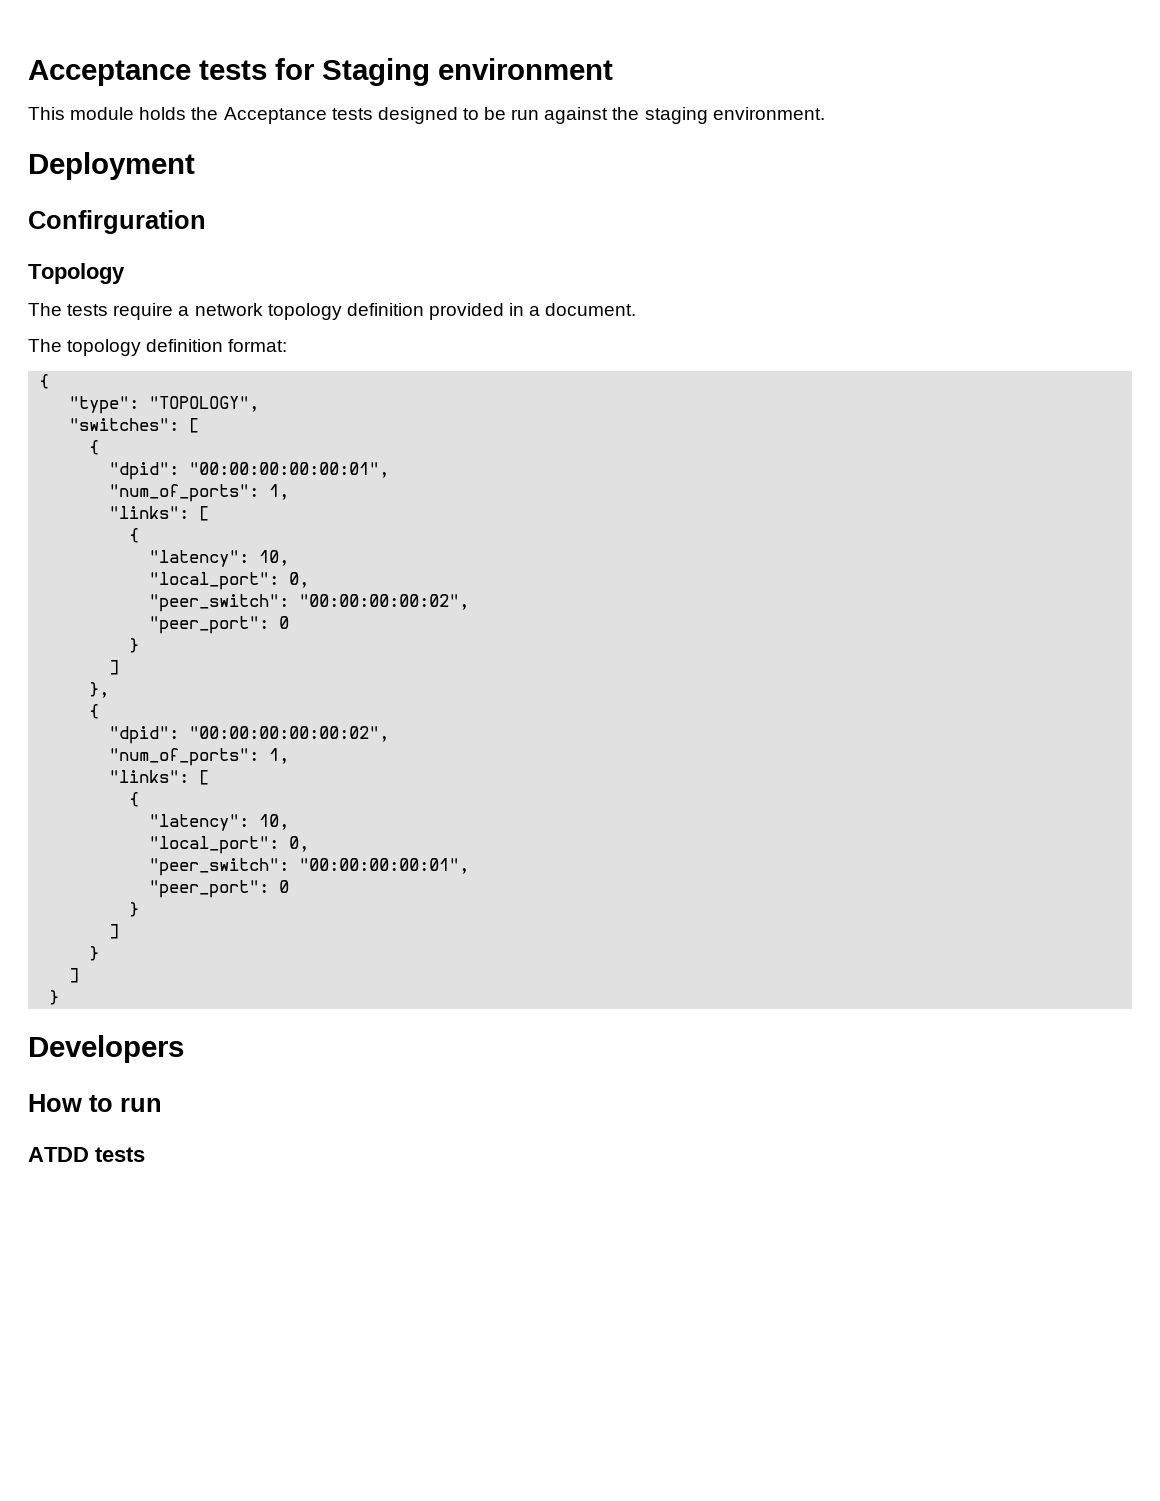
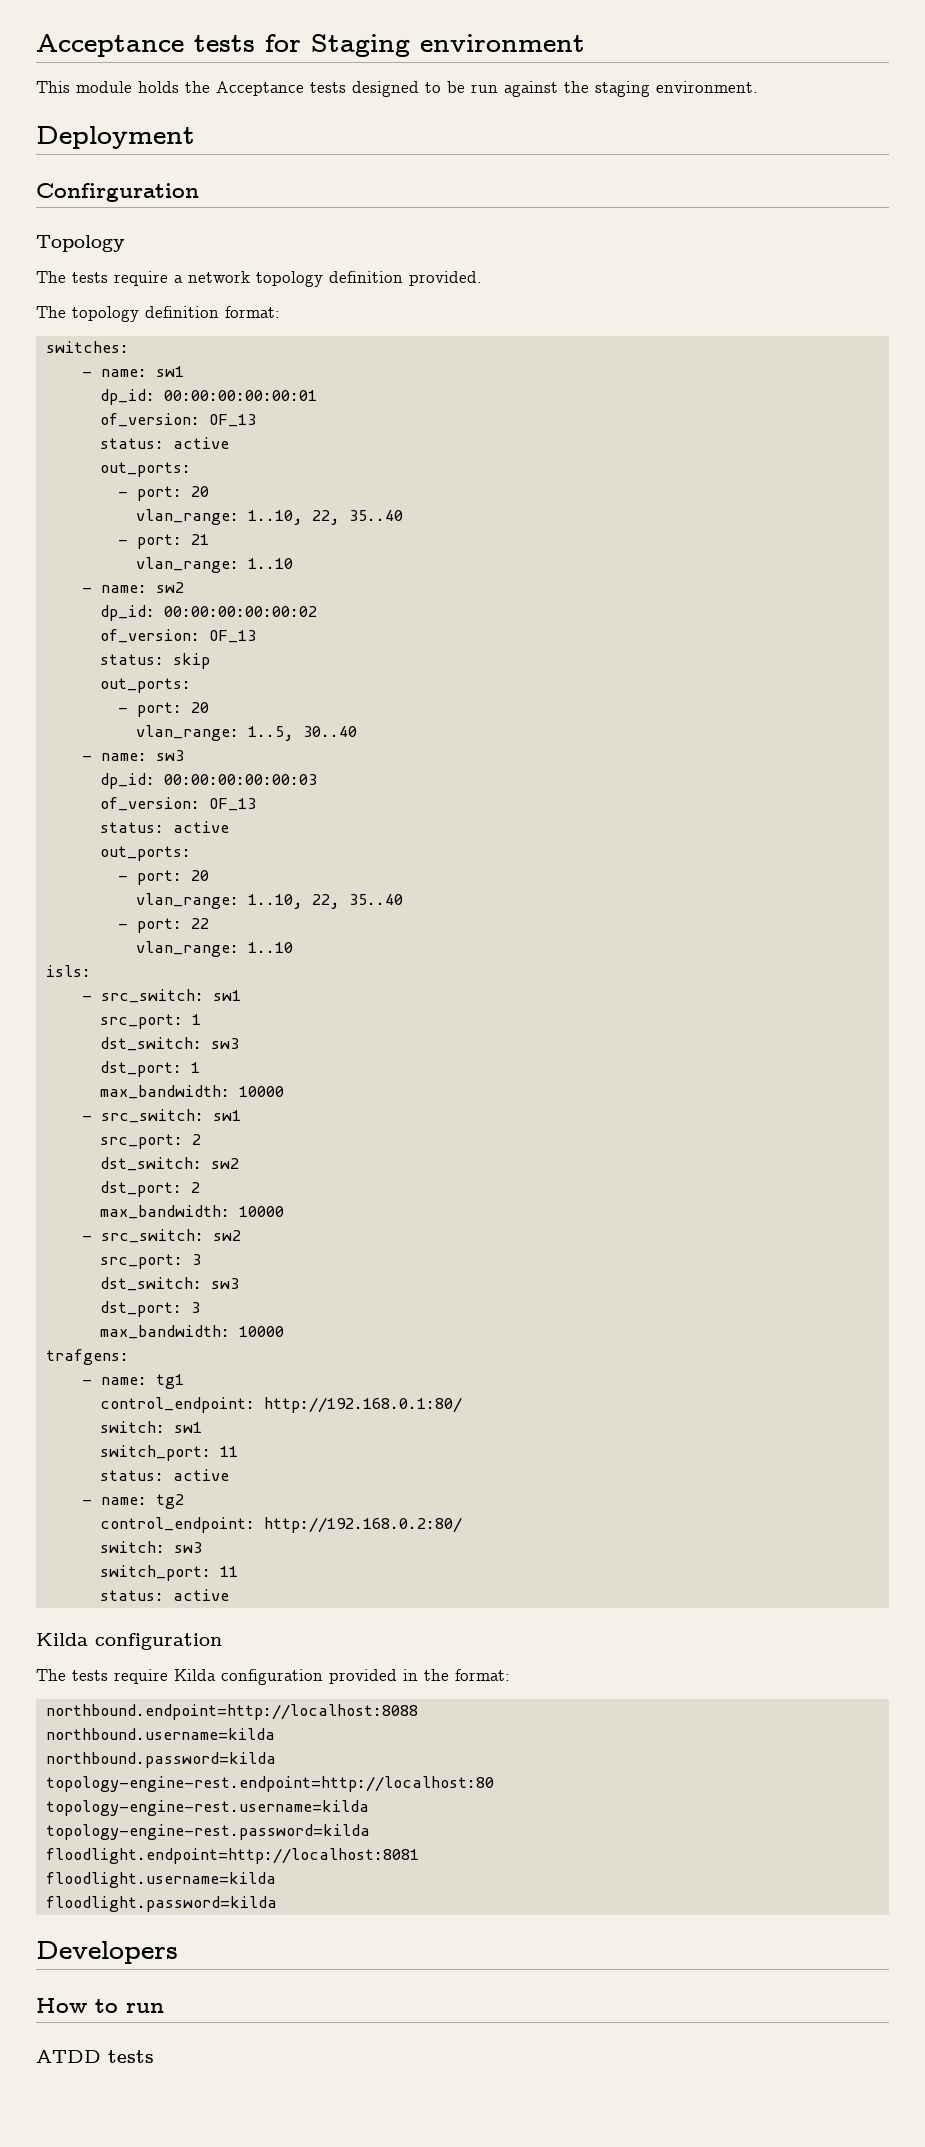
- The tests require a network topology definition provided in a document.
+ The tests require a network topology definition provided.
  The topology definition format:
- {
- "type": "TOPOLOGY",
- "switches": [
- {
- "dpid": "00:00:00:00:00:01",
- "num_of_ports": 1,
- "links": [
- {
- "latency": 10,
- "local_port": 0,
- "peer_switch": "00:00:00:00:02",
- "peer_port": 0
- }
- ]
- },
- {
- "dpid": "00:00:00:00:00:02",
- "num_of_ports": 1,
- "links": [
- {
- "latency": 10,
- "local_port": 0,
- "peer_switch": "00:00:00:00:01",
- "peer_port": 0
- }
- ]
- }
- ]
- }
+ switches:
+ - name: sw1
+ dp_id: 00:00:00:00:00:01
+ of_version: OF_13
+ status: active
+ out_ports:
+ - port: 20
+ vlan_range: 1..10, 22, 35..40
+ - port: 21
+ vlan_range: 1..10
+ - name: sw2
+ dp_id: 00:00:00:00:00:02
+ of_version: OF_13
+ status: skip
+ out_ports:
+ - port: 20
+ vlan_range: 1..5, 30..40
+ - name: sw3
+ dp_id: 00:00:00:00:00:03
+ of_version: OF_13
+ status: active
+ out_ports:
+ - port: 20
+ vlan_range: 1..10, 22, 35..40
+ - port: 22
+ vlan_range: 1..10
+ isls:
+ - src_switch: sw1
+ src_port: 1
+ dst_switch: sw3
+ dst_port: 1
+ max_bandwidth: 10000
+ - src_switch: sw1
+ src_port: 2
+ dst_switch: sw2
+ dst_port: 2
+ max_bandwidth: 10000
+ - src_switch: sw2
+ src_port: 3
+ dst_switch: sw3
+ dst_port: 3
+ max_bandwidth: 10000
+ trafgens:
+ - name: tg1
+ control_endpoint: http://192.168.0.1:80/
+ switch: sw1
+ switch_port: 11
+ status: active
+ - name: tg2
+ control_endpoint: http://192.168.0.2:80/
+ switch: sw3
+ switch_port: 11
+ status: active
+ Kilda configuration
+ The tests require Kilda configuration provided in the format:
+ northbound.endpoint=http://localhost:8088
+ northbound.username=kilda
+ northbound.password=kilda
+ topology-engine-rest.endpoint=http://localhost:80
+ topology-engine-rest.username=kilda
+ topology-engine-rest.password=kilda
+ floodlight.endpoint=http://localhost:8081
+ floodlight.username=kilda
+ floodlight.password=kilda

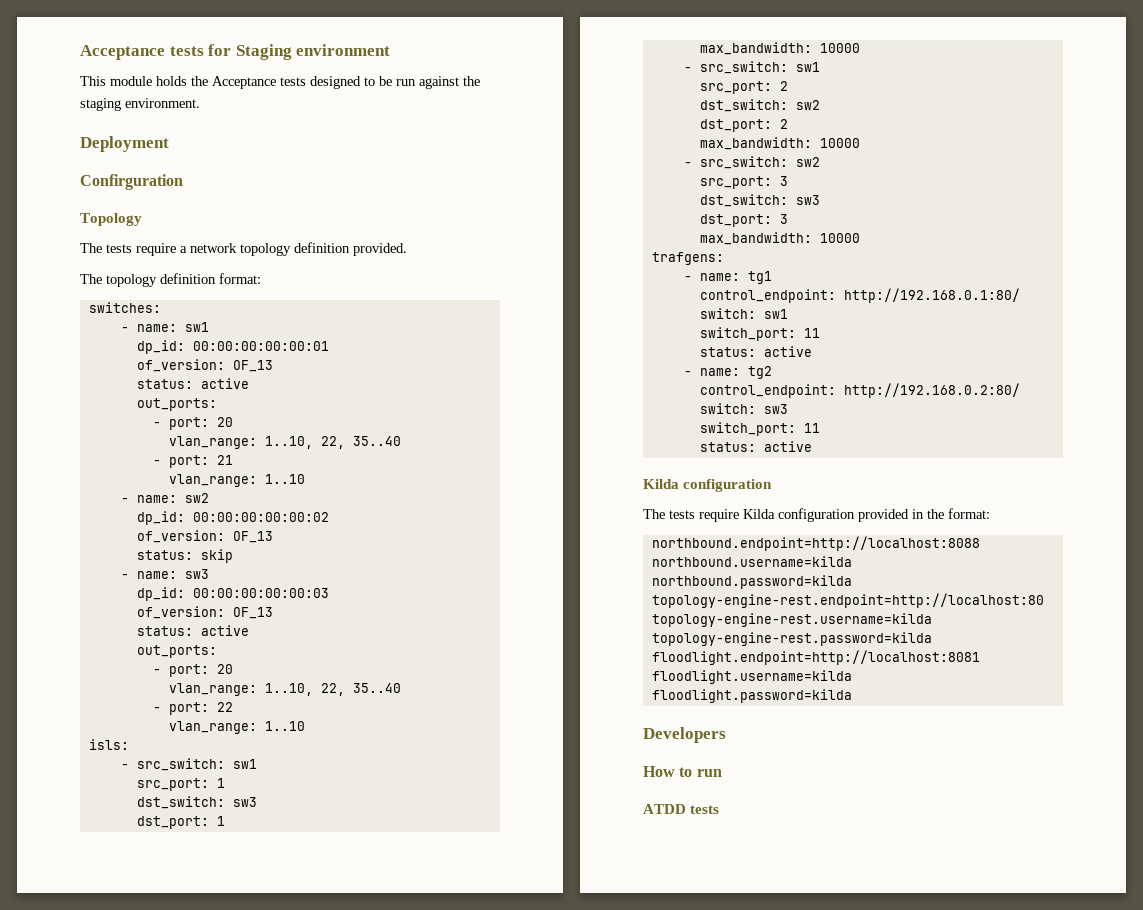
  status: skip
- out_ports:
- - port: 20
- vlan_range: 1..5, 30..40

